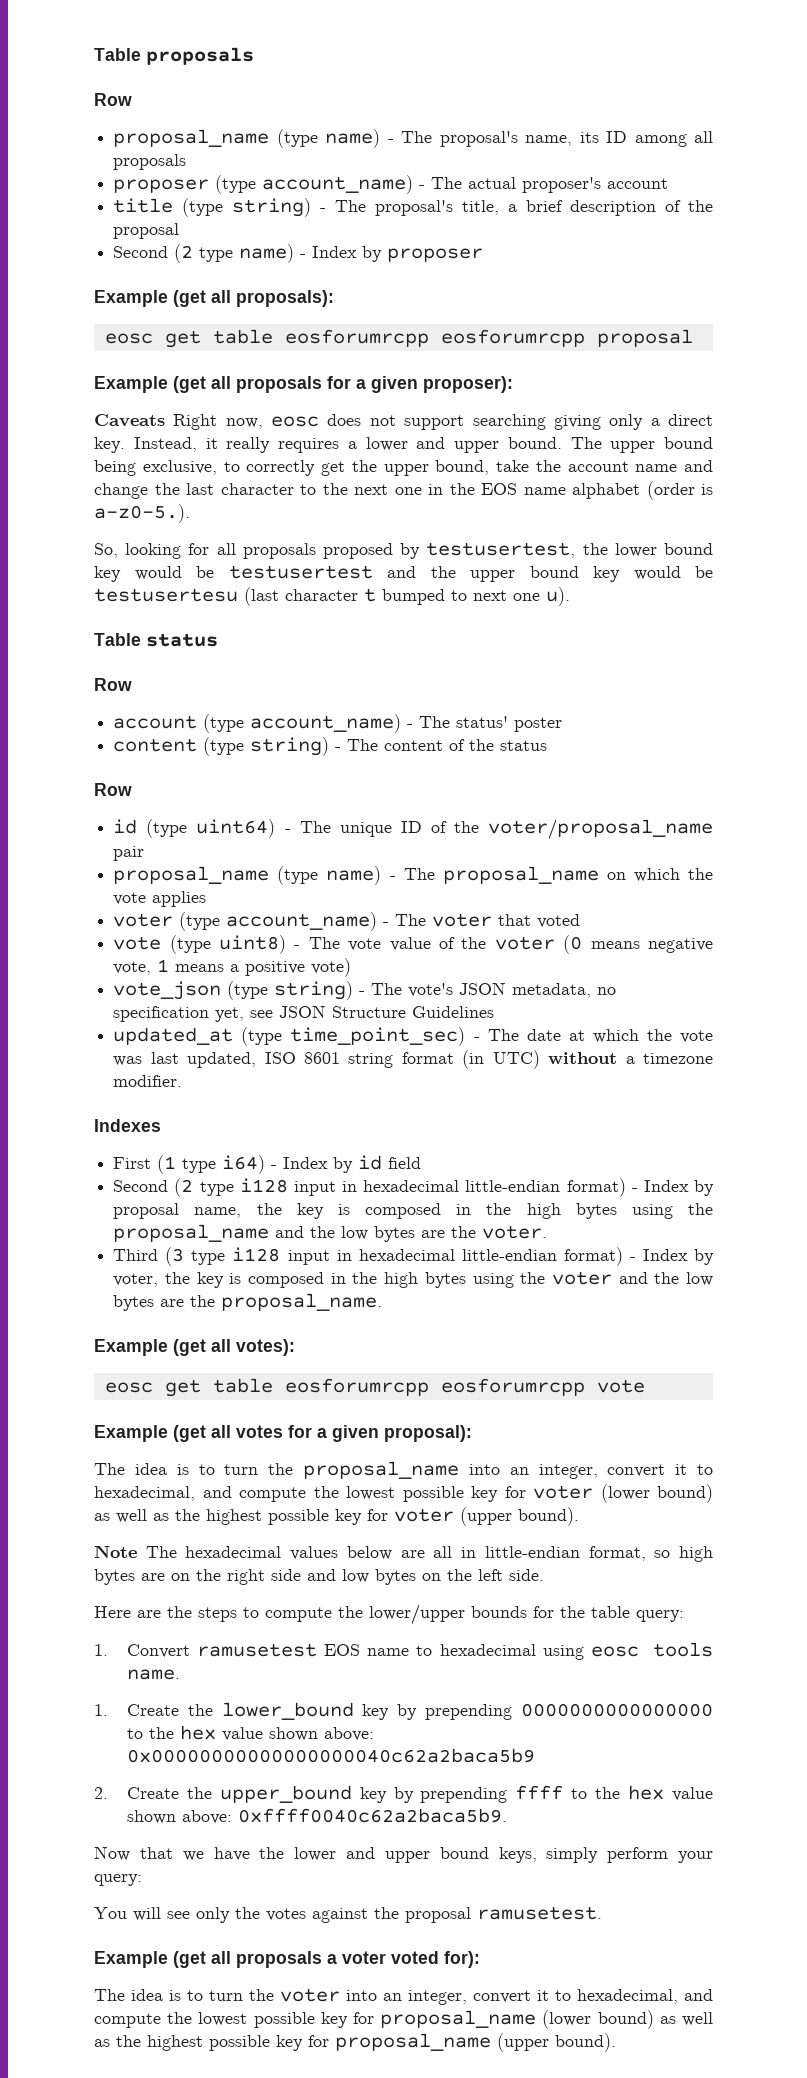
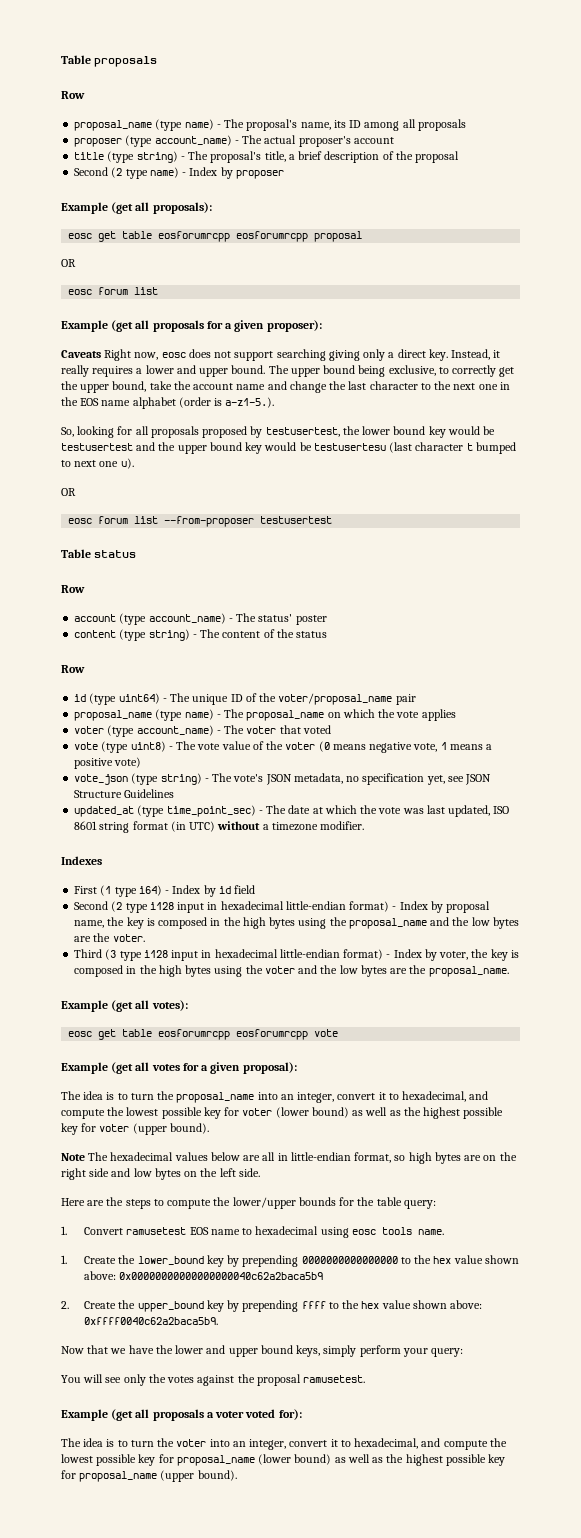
  eosc get table eosforumrcpp eosforumrcpp proposal
+ OR
+ eosc forum list
- The upper bound being exclusive, to correctly get the upper bound, take the account name and change the last character to the next one in the EOS name alphabet (order is a-z0-5.).
+ The upper bound being exclusive, to correctly get the upper bound, take the account name and change the last character to the next one in the EOS name alphabet (order is a-z1-5.).
  So, looking for all proposals proposed by testusertest, the lower bound key would be testusertest and the upper bound key would be testusertesu (last character t bumped to next one u).
+ OR
+ eosc forum list --from-proposer testusertest

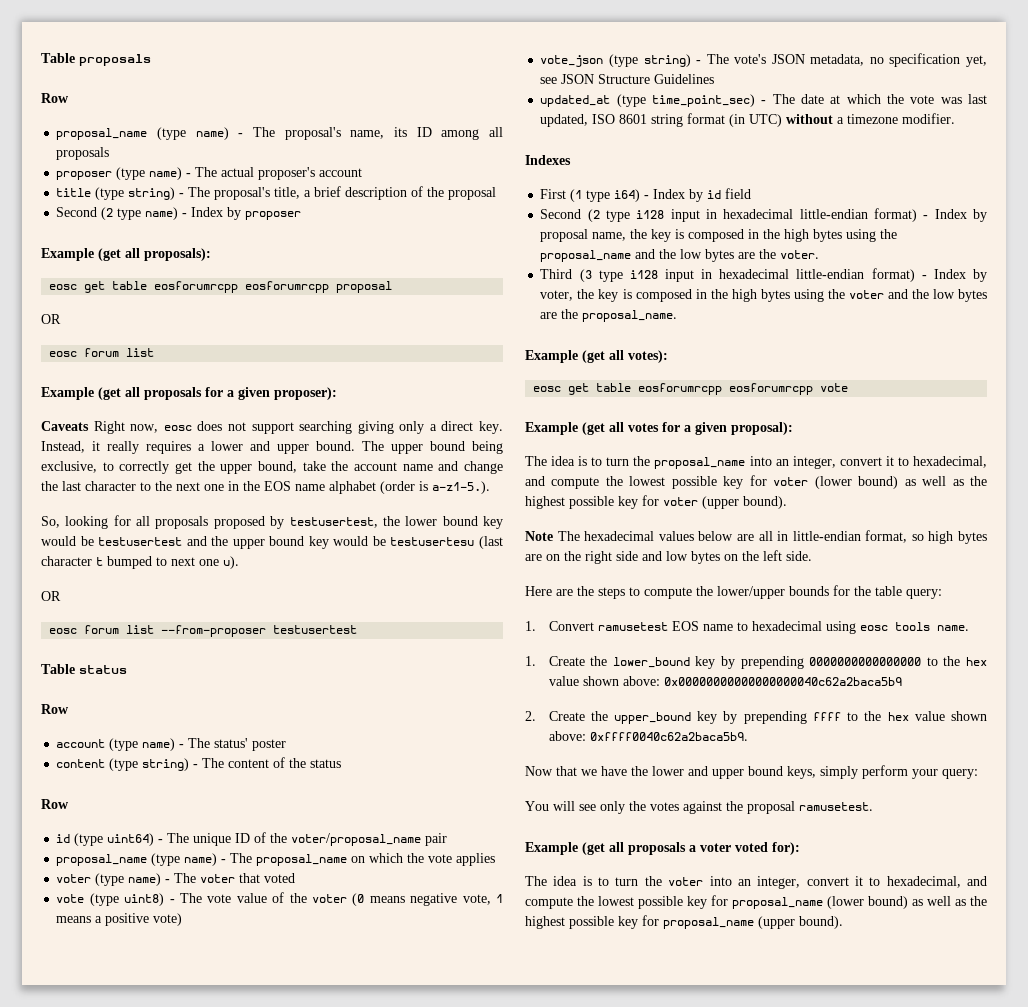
- proposer (type account_name) - The actual proposer's account
+ proposer (type name) - The actual proposer's account
- account (type account_name) - The status' poster
+ account (type name) - The status' poster
- voter (type account_name) - The voter that voted
+ voter (type name) - The voter that voted

